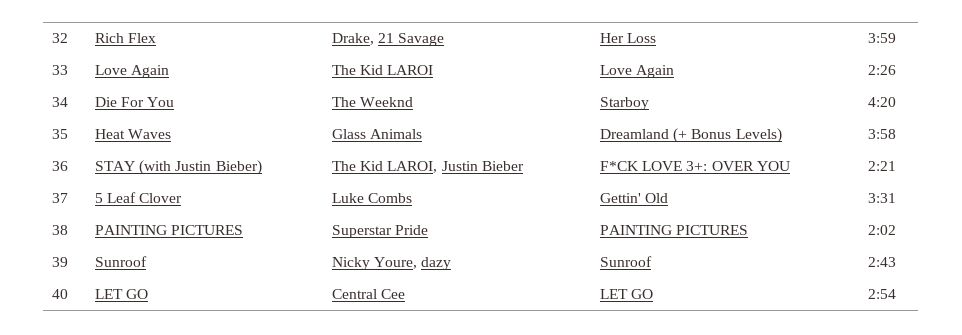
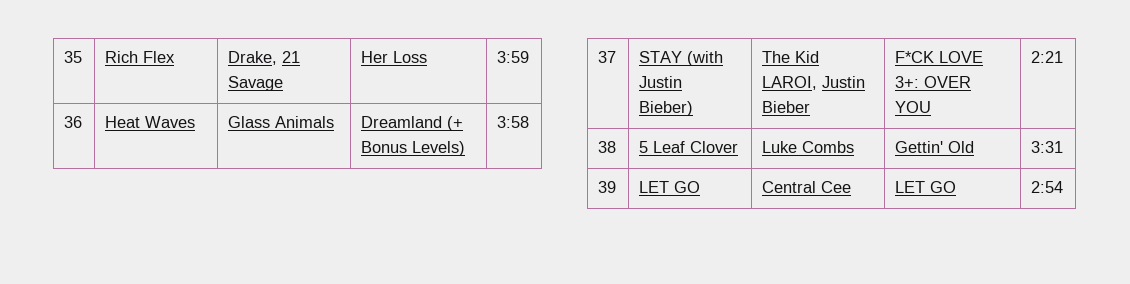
- 32 | Rich Flex | Drake, 21 Savage | Her Loss | 3:59
+ 35 | Rich Flex | Drake, 21 Savage | Her Loss | 3:59
- 33 | Love Again | The Kid LAROI | Love Again | 2:26
- 34 | Die For You | The Weeknd | Starboy | 4:20
- 35 | Heat Waves | Glass Animals | Dreamland (+ Bonus Levels) | 3:58
+ 36 | Heat Waves | Glass Animals | Dreamland (+ Bonus Levels) | 3:58
- 36 | STAY (with Justin Bieber) | The Kid LAROI, Justin Bieber | F*CK LOVE 3+: OVER YOU | 2:21
+ 37 | STAY (with Justin Bieber) | The Kid LAROI, Justin Bieber | F*CK LOVE 3+: OVER YOU | 2:21
- 37 | 5 Leaf Clover | Luke Combs | Gettin' Old | 3:31
+ 38 | 5 Leaf Clover | Luke Combs | Gettin' Old | 3:31
- 38 | PAINTING PICTURES | Superstar Pride | PAINTING PICTURES | 2:02
- 39 | Sunroof | Nicky Youre, dazy | Sunroof | 2:43
- 40 | LET GO | Central Cee | LET GO | 2:54
+ 39 | LET GO | Central Cee | LET GO | 2:54

